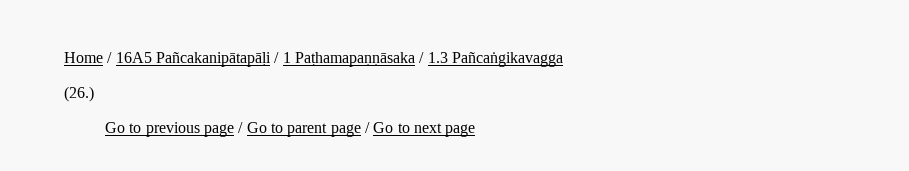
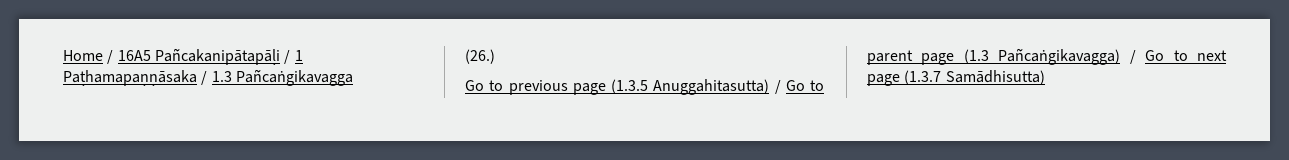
- Go to previous page / Go to parent page / Go to next page
+ Go to previous page (1.3.5 Anuggahitasutta) / Go to parent page (1.3 Pañcaṅgikavagga) / Go to next page (1.3.7 Samādhisutta)

